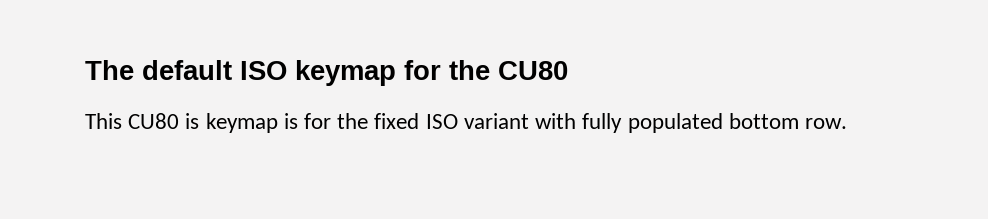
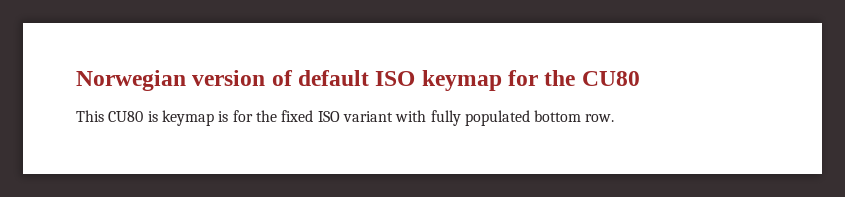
- The default ISO keymap for the CU80
+ Norwegian version of default ISO keymap for the CU80

